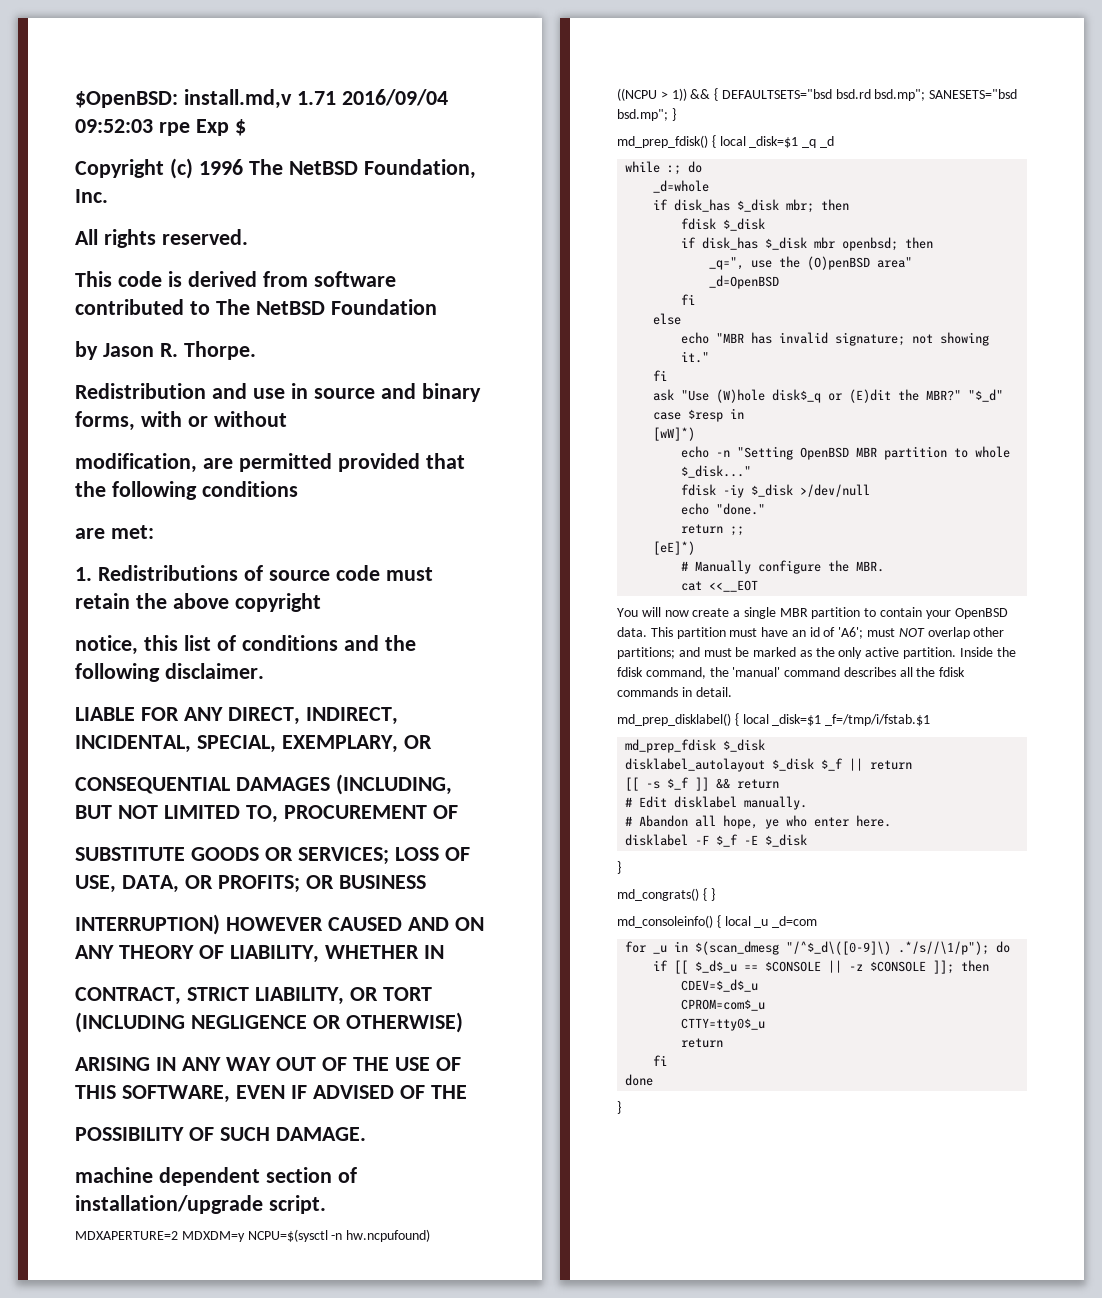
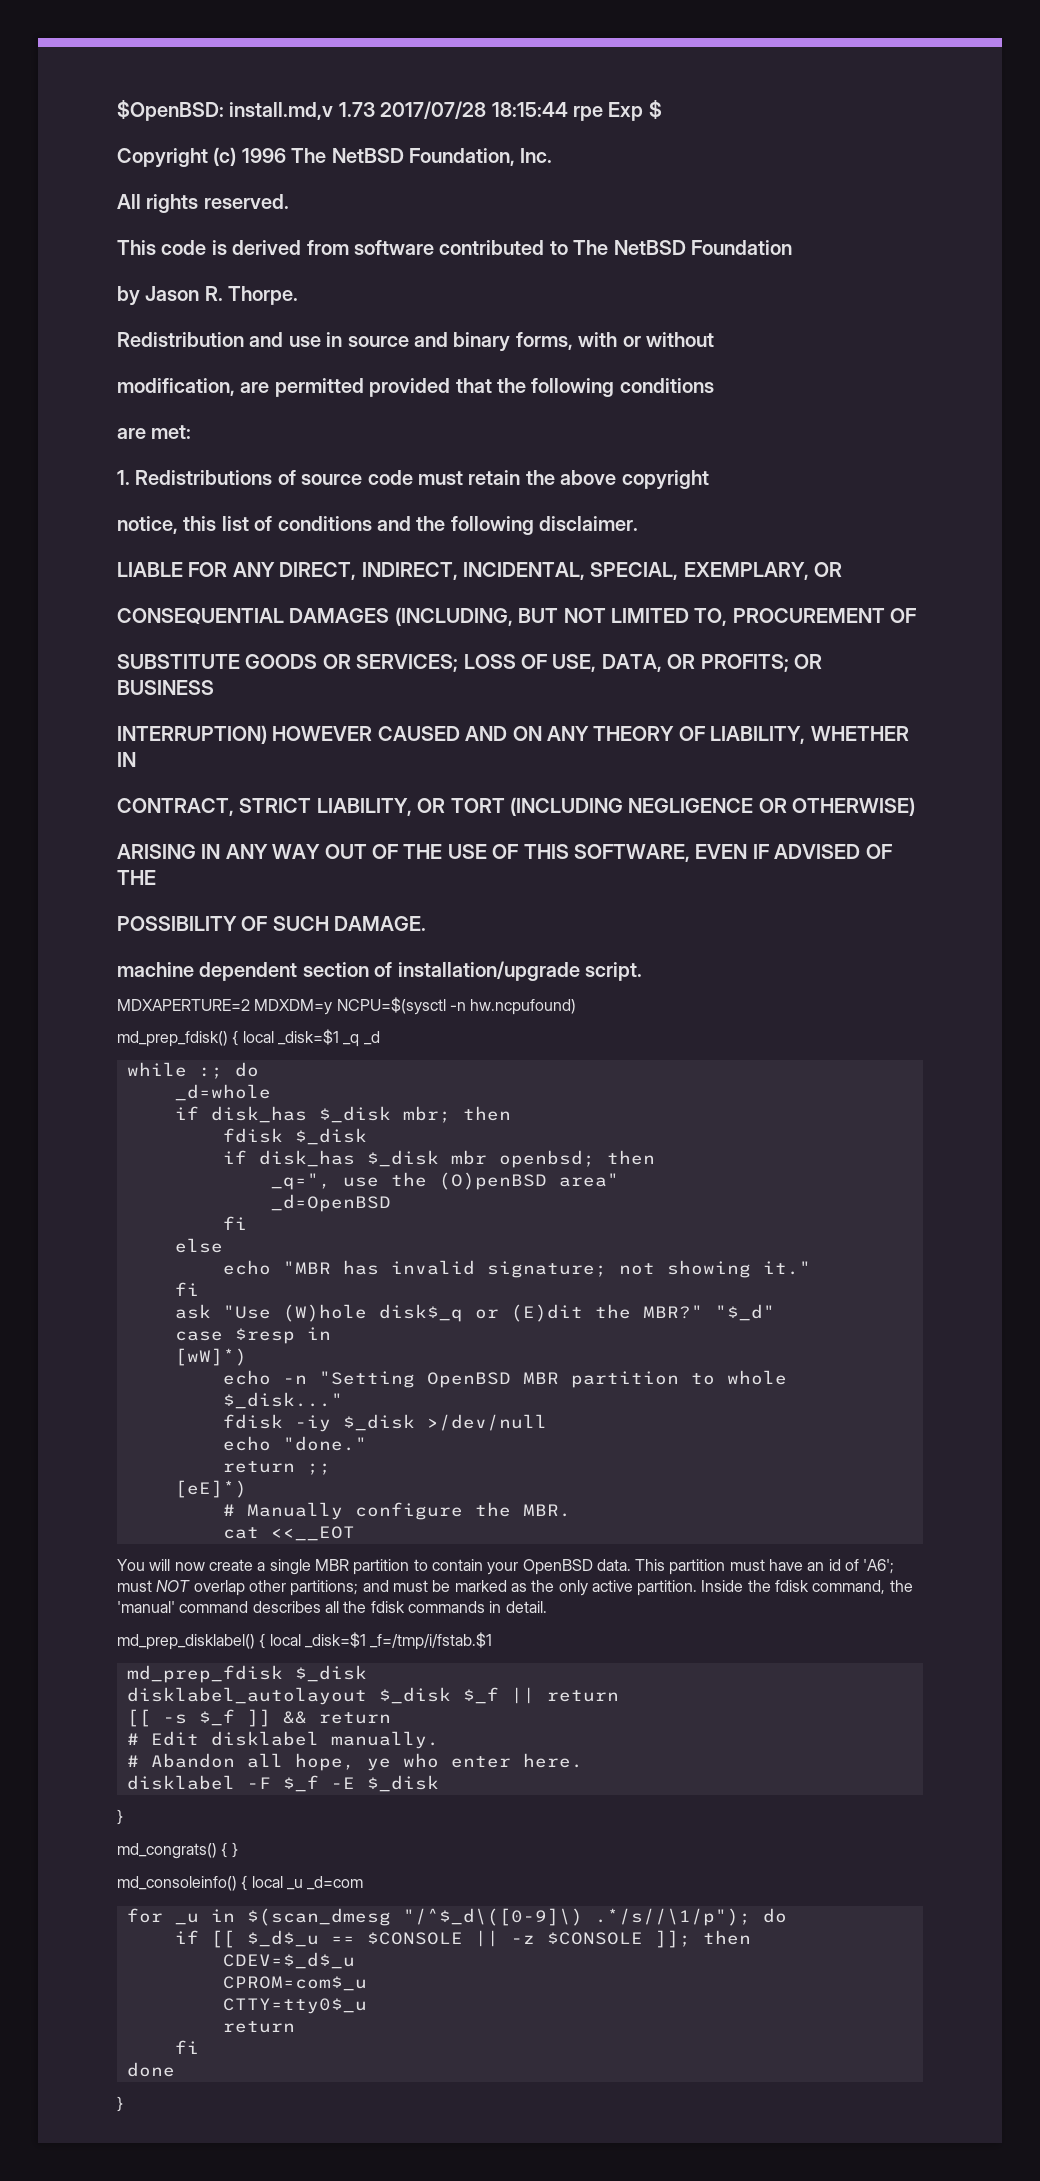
- $OpenBSD: install.md,v 1.71 2016/09/04 09:52:03 rpe Exp $
+ $OpenBSD: install.md,v 1.73 2017/07/28 18:15:44 rpe Exp $
- ((NCPU > 1)) && { DEFAULTSETS="bsd bsd.rd bsd.mp"; SANESETS="bsd bsd.mp"; }

